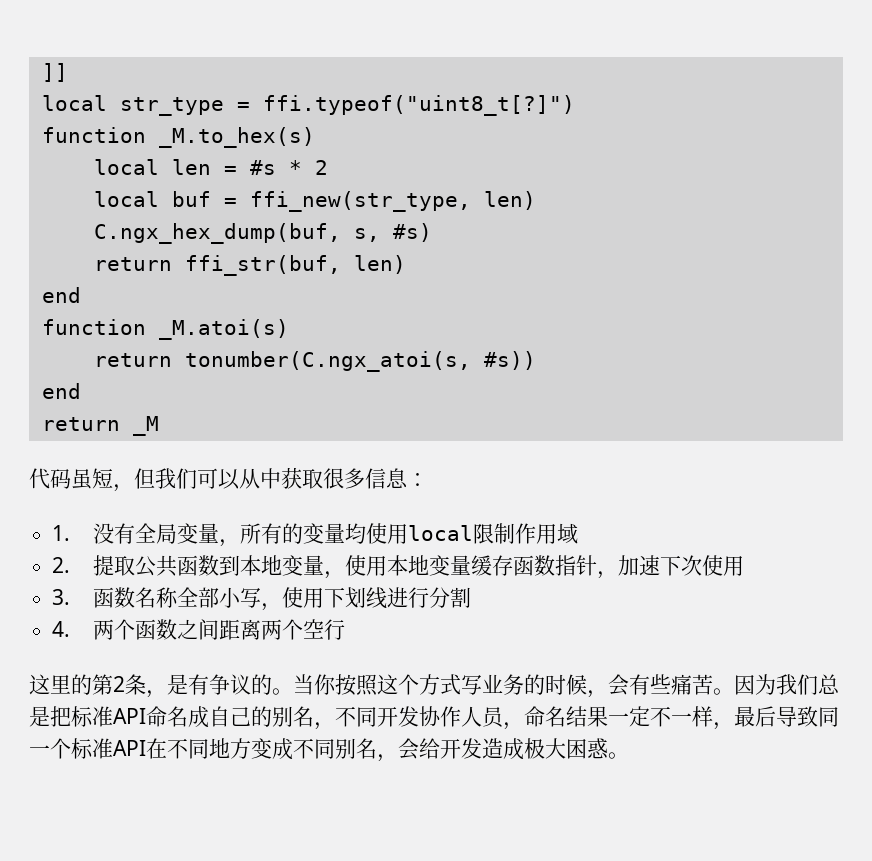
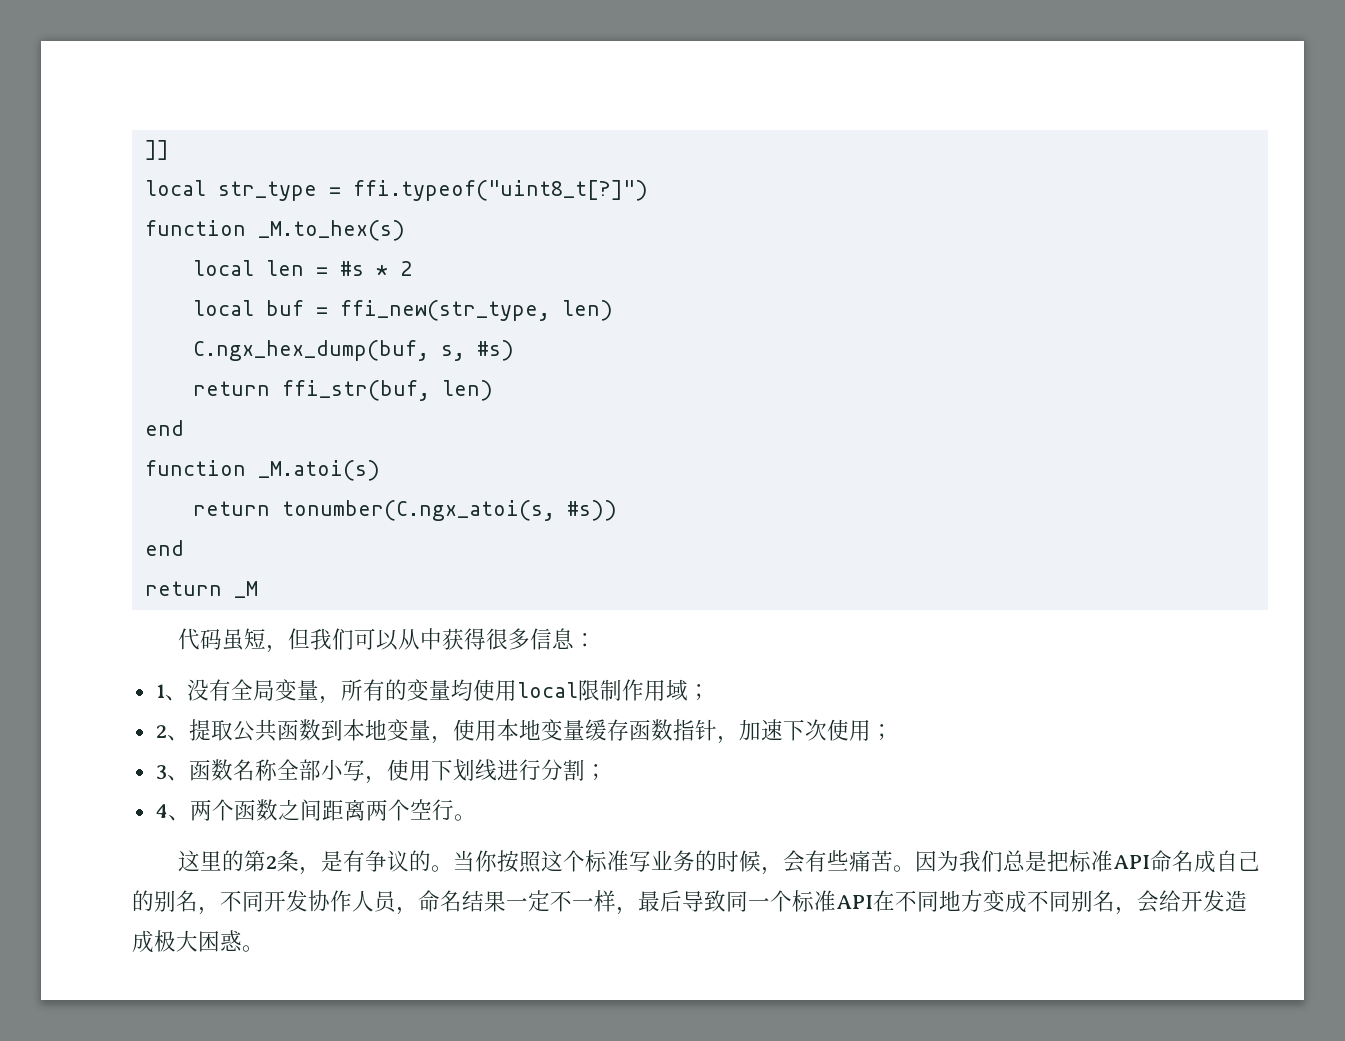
- 代码虽短，但我们可以从中获取很多信息：
+ 代码虽短，但我们可以从中获得很多信息：
- 1.没有全局变量，所有的变量均使用local限制作用域
- 2.提取公共函数到本地变量，使用本地变量缓存函数指针，加速下次使用
- 3.函数名称全部小写，使用下划线进行分割
- 4.两个函数之间距离两个空行
+ 1、没有全局变量，所有的变量均使用local限制作用域；
+ 2、提取公共函数到本地变量，使用本地变量缓存函数指针，加速下次使用；
+ 3、函数名称全部小写，使用下划线进行分割；
+ 4、两个函数之间距离两个空行。
- 当你按照这个方式写业务的时候，会有些痛苦。
+ 当你按照这个标准写业务的时候，会有些痛苦。

